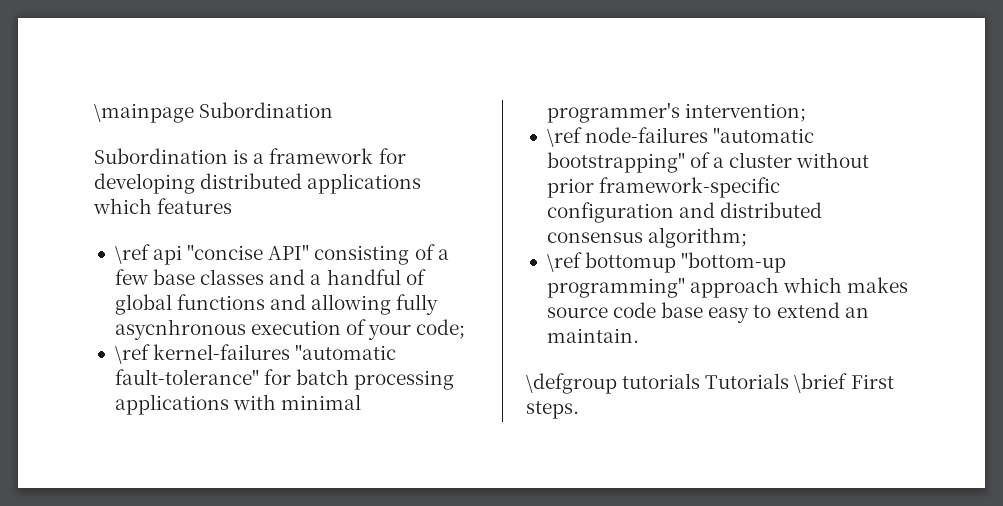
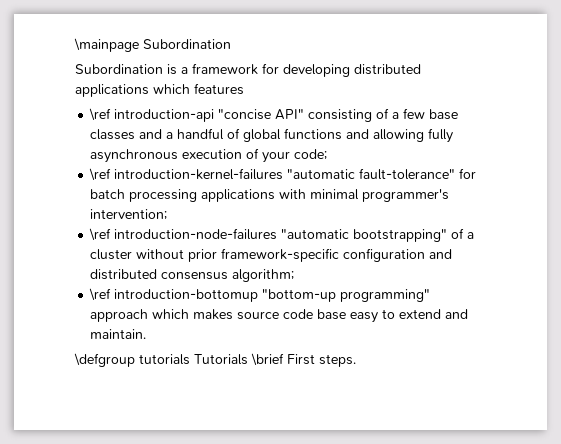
- \ref api "concise API" consisting of a few base classes and a handful of global functions and allowing fully asycnhronous execution of your code;
+ \ref introduction-api "concise API" consisting of a few base classes and a handful of global functions and allowing fully asynchronous execution of your code;
- \ref kernel-failures "automatic fault-tolerance" for batch processing applications with minimal programmer's intervention;
+ \ref introduction-kernel-failures "automatic fault-tolerance" for batch processing applications with minimal programmer's intervention;
- \ref node-failures "automatic bootstrapping" of a cluster without prior framework-specific configuration and distributed consensus algorithm;
+ \ref introduction-node-failures "automatic bootstrapping" of a cluster without prior framework-specific configuration and distributed consensus algorithm;
- \ref bottomup "bottom-up programming" approach which makes source code base easy to extend an maintain.
+ \ref introduction-bottomup "bottom-up programming" approach which makes source code base easy to extend and maintain.

